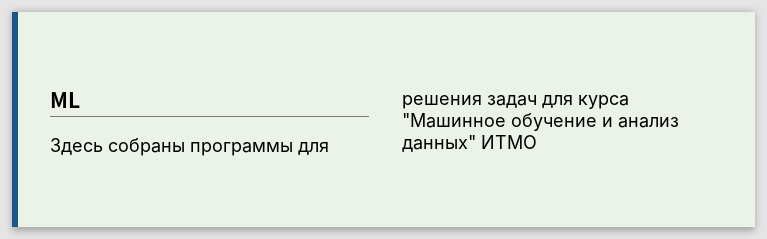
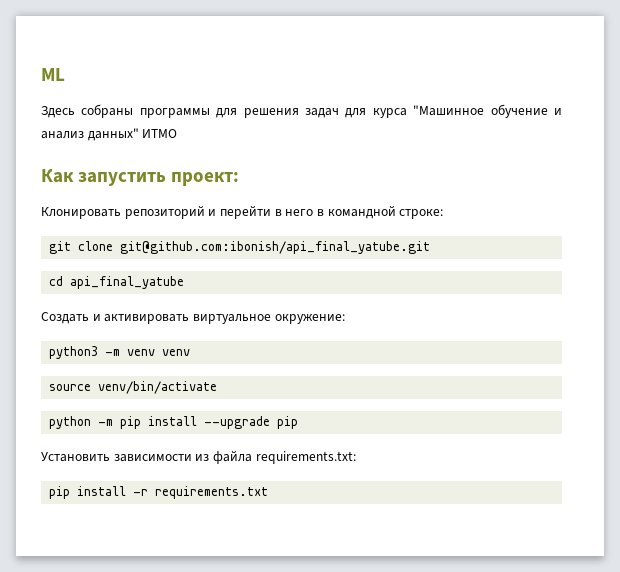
+ Как запустить проект:
+ Клонировать репозиторий и перейти в него в командной строке:
+ git clone git@github.com:ibonish/api_final_yatube.git
+ cd api_final_yatube
+ Cоздать и активировать виртуальное окружение:
+ python3 -m venv venv
+ source venv/bin/activate
+ python -m pip install --upgrade pip
+ Установить зависимости из файла requirements.txt:
+ pip install -r requirements.txt

